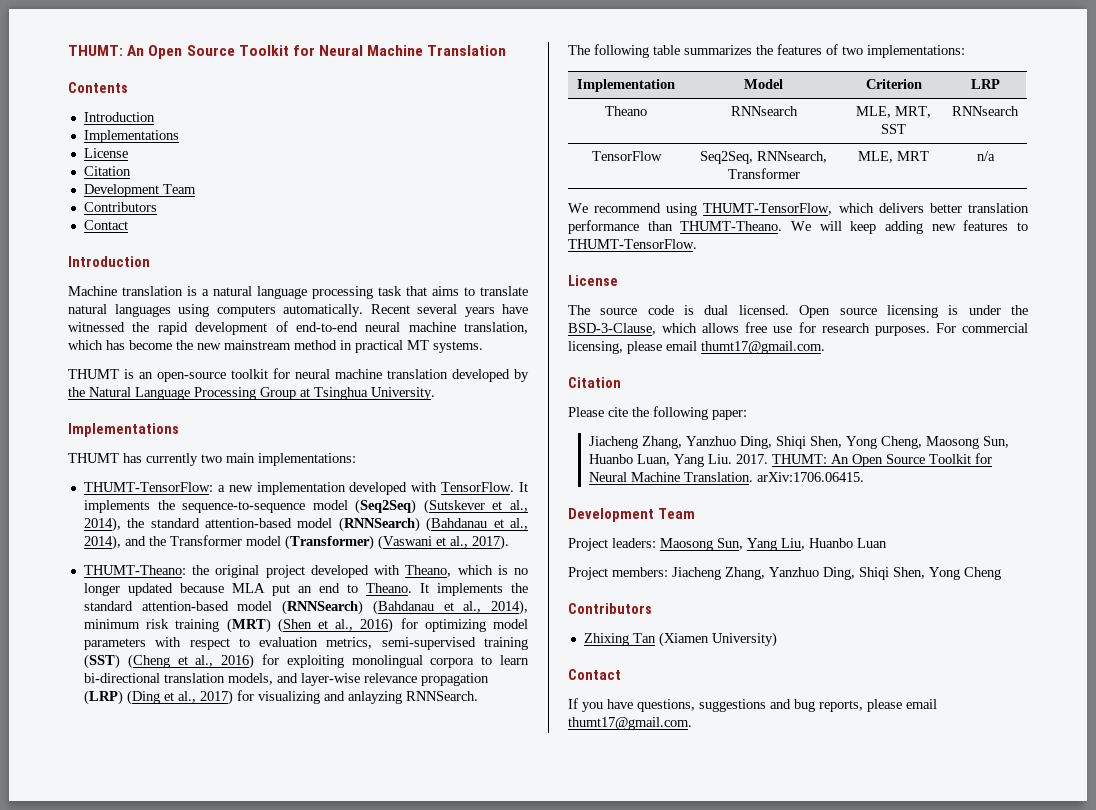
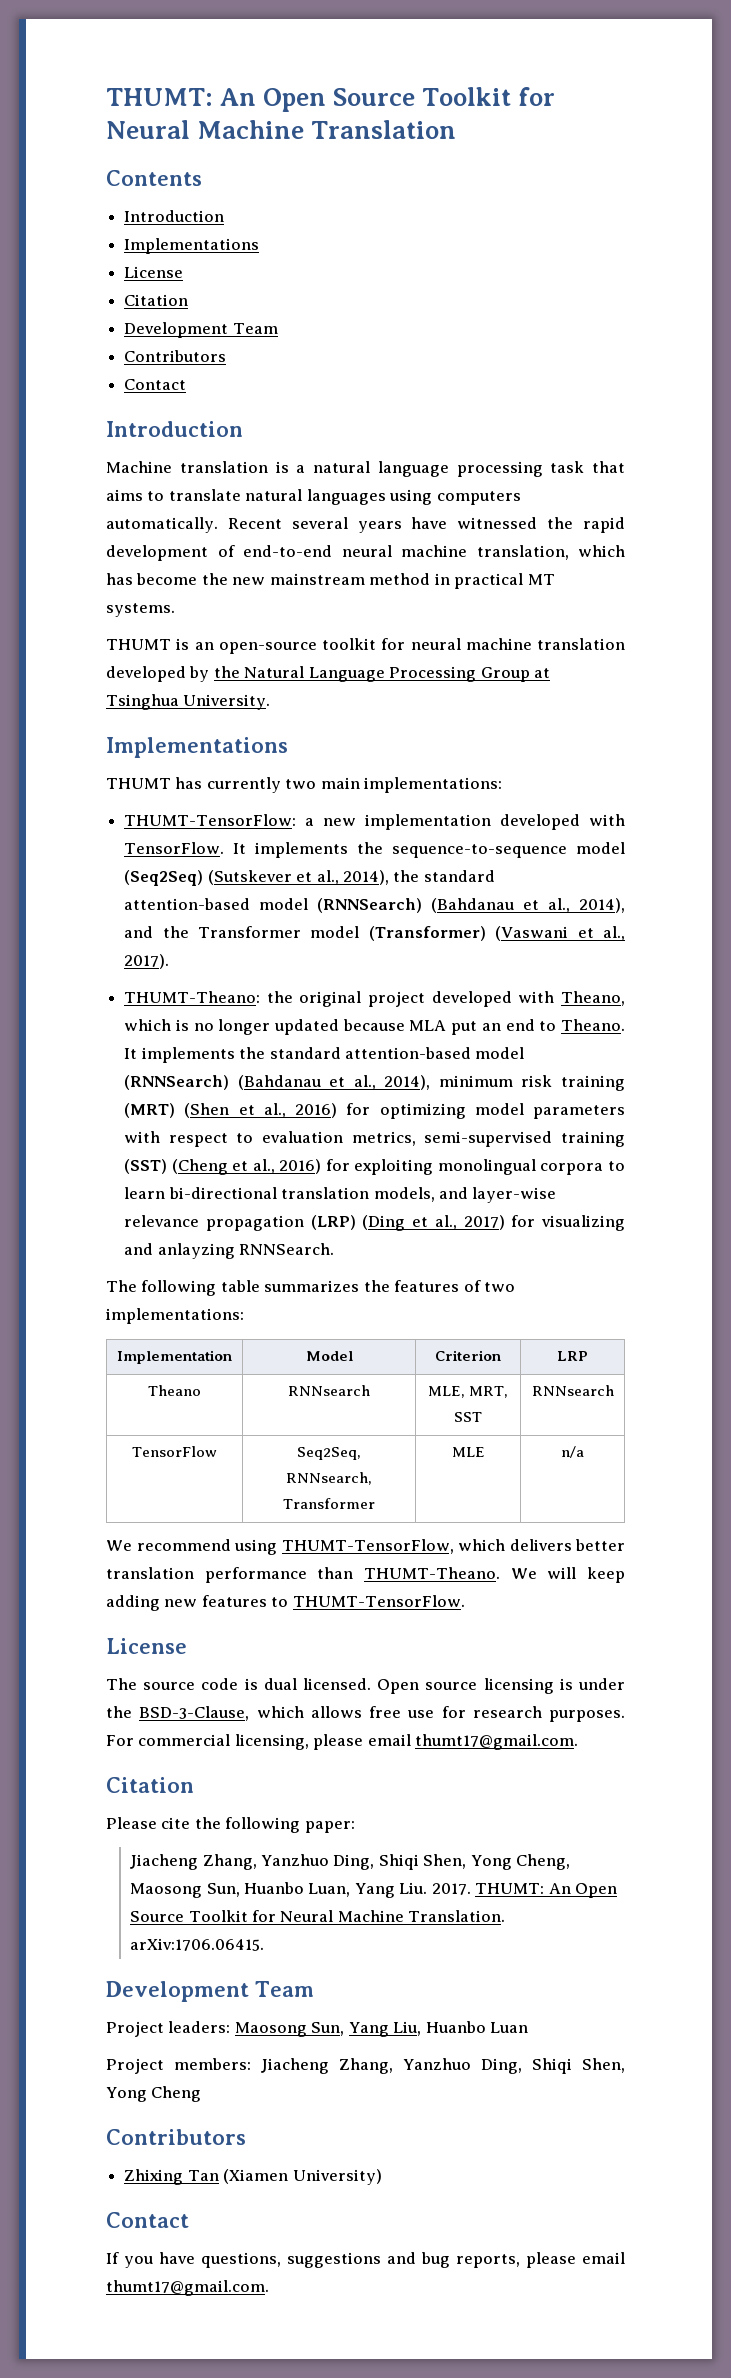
- TensorFlow | Seq2Seq, RNNsearch, Transformer | MLE, MRT | n/a
+ TensorFlow | Seq2Seq, RNNsearch, Transformer | MLE | n/a

